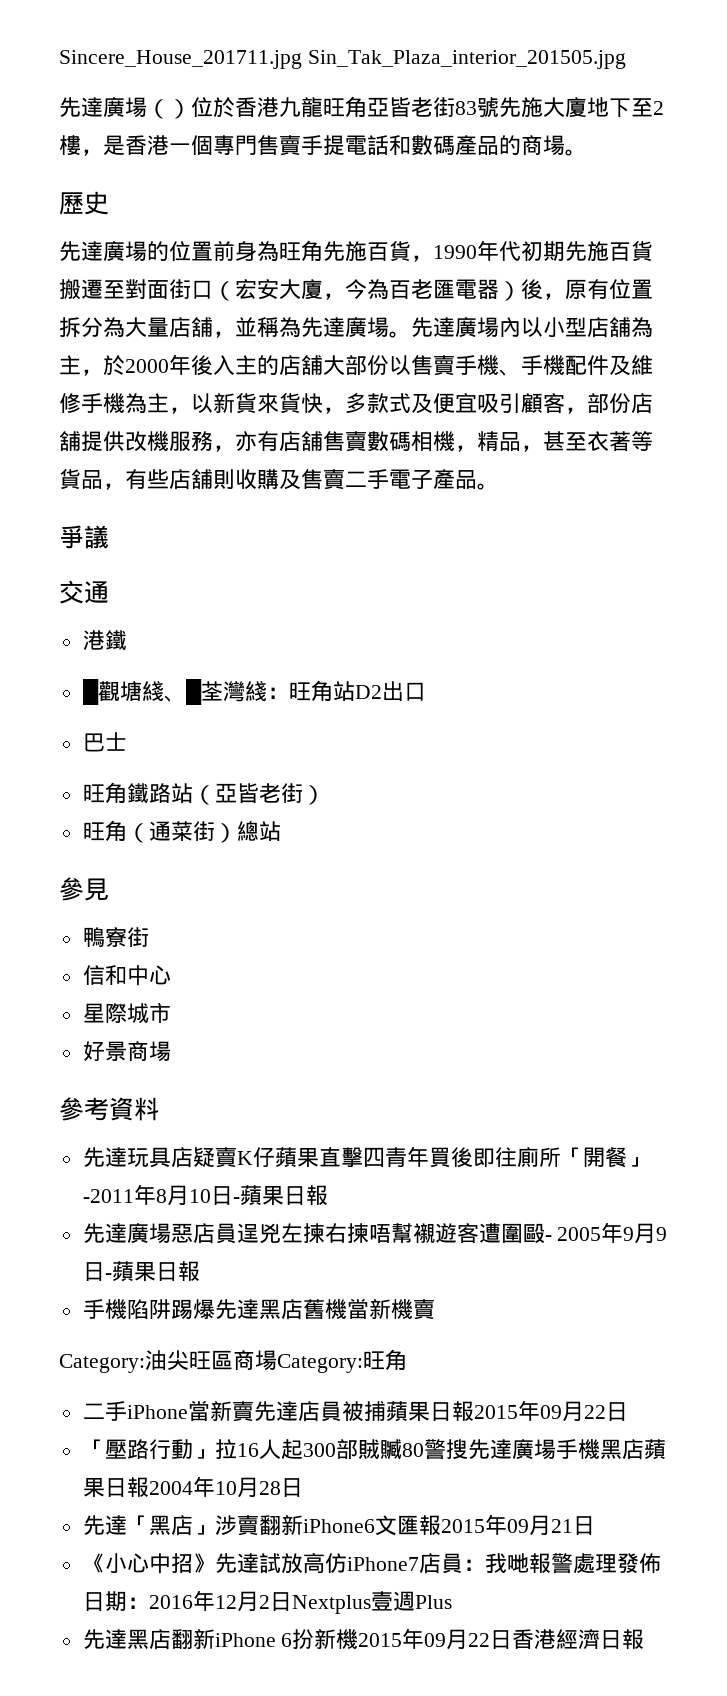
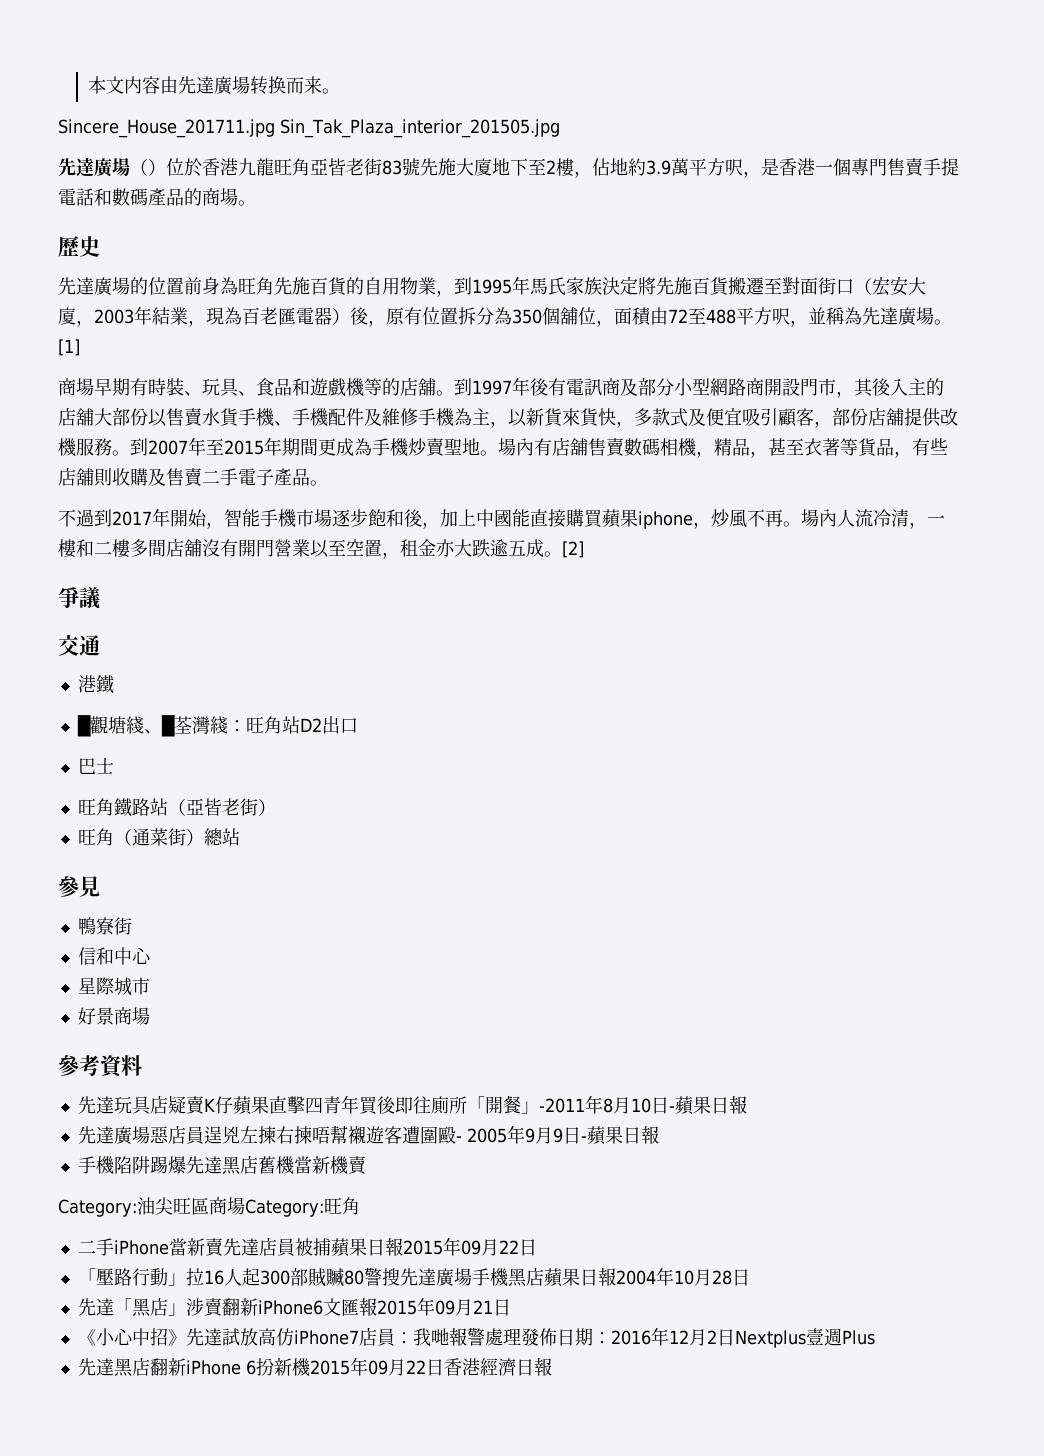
+ 本文内容由先達廣場转换而来。
- 先達廣場（）位於香港九龍旺角亞皆老街83號先施大廈地下至2樓，是香港一個專門售賣手提電話和數碼產品的商場。
+ 先達廣場（）位於香港九龍旺角亞皆老街83號先施大廈地下至2樓，佔地約3.9萬平方呎，是香港一個專門售賣手提電話和數碼產品的商場。
- 先達廣場的位置前身為旺角先施百貨，1990年代初期先施百貨搬遷至對面街口（宏安大廈，今為百老匯電器）後，原有位置拆分為大量店舖，並稱為先達廣場。
+ 先達廣場的位置前身為旺角先施百貨的自用物業，到1995年馬氏家族決定將先施百貨搬遷至對面街口（宏安大廈，2003年結業，現為百老匯電器）後，原有位置拆分為350個舖位，面積由72至488平方呎，並稱為先達廣場。
- 先達廣場內以小型店舖為主，於2000年後入主的店舖大部份以售賣手機、手機配件及維修手機為主，以新貨來貨快，多款式及便宜吸引顧客，部份店舖提供改機服務，亦有店舖售賣數碼相機，精品，甚至衣著等貨品，有些店舖則收購及售賣二手電子產品。
+ [1]
+ 商場早期有時裝、玩具、食品和遊戲機等的店舖。到1997年後有電訊商及部分小型網路商開設門市，其後入主的店舖大部份以售賣水貨手機、手機配件及維修手機為主，以新貨來貨快，多款式及便宜吸引顧客，部份店舖提供改機服務。到2007年至2015年期間更成為手機炒賣聖地。場內有店舖售賣數碼相機，精品，甚至衣著等貨品，有些店舖則收購及售賣二手電子產品。
+ 不過到2017年開始，智能手機市場逐步飽和後，加上中國能直接購買蘋果iphone，炒風不再。場內人流冷清，一樓和二樓多間店舖沒有開門營業以至空置，租金亦大跌逾五成。[2]

